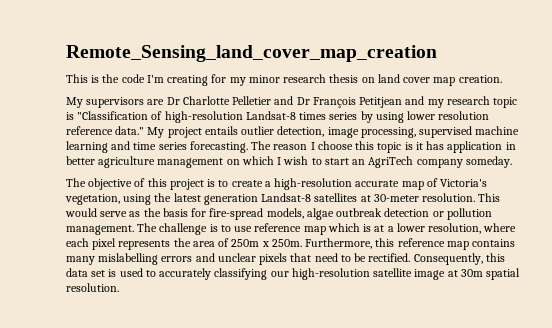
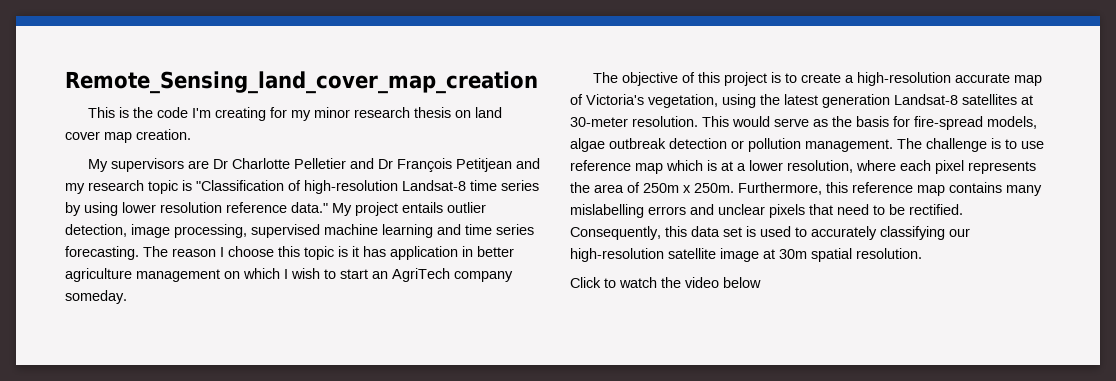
- My supervisors are Dr Charlotte Pelletier and Dr François Petitjean and my research topic is "Classification of high-resolution Landsat-8 times series by using lower resolution reference data."
+ My supervisors are Dr Charlotte Pelletier and Dr François Petitjean and my research topic is "Classification of high-resolution Landsat-8 time series by using lower resolution reference data."
+ Click to watch the video below

